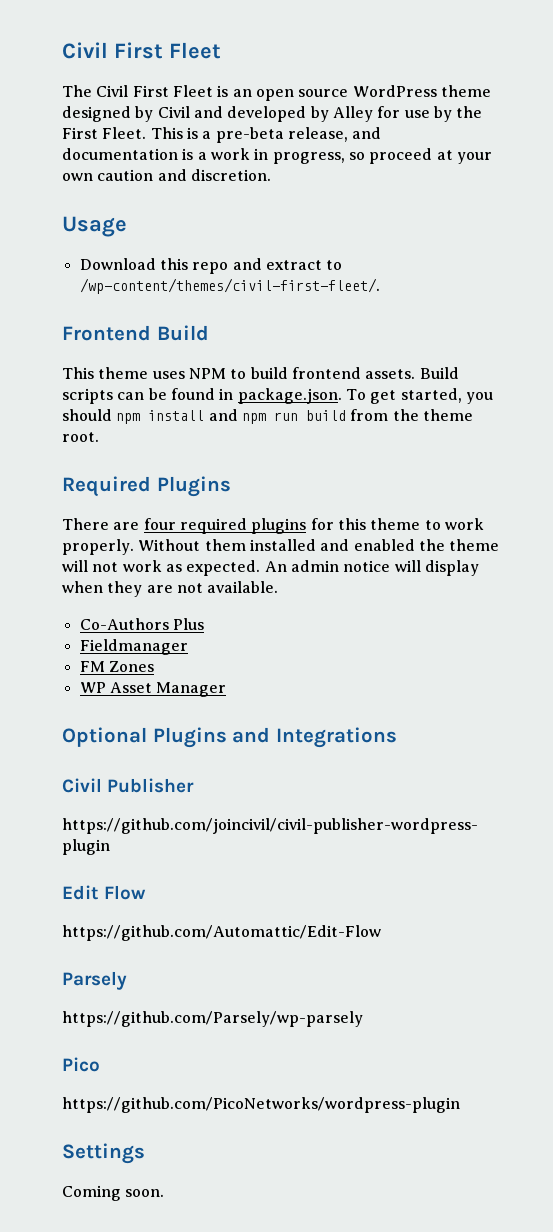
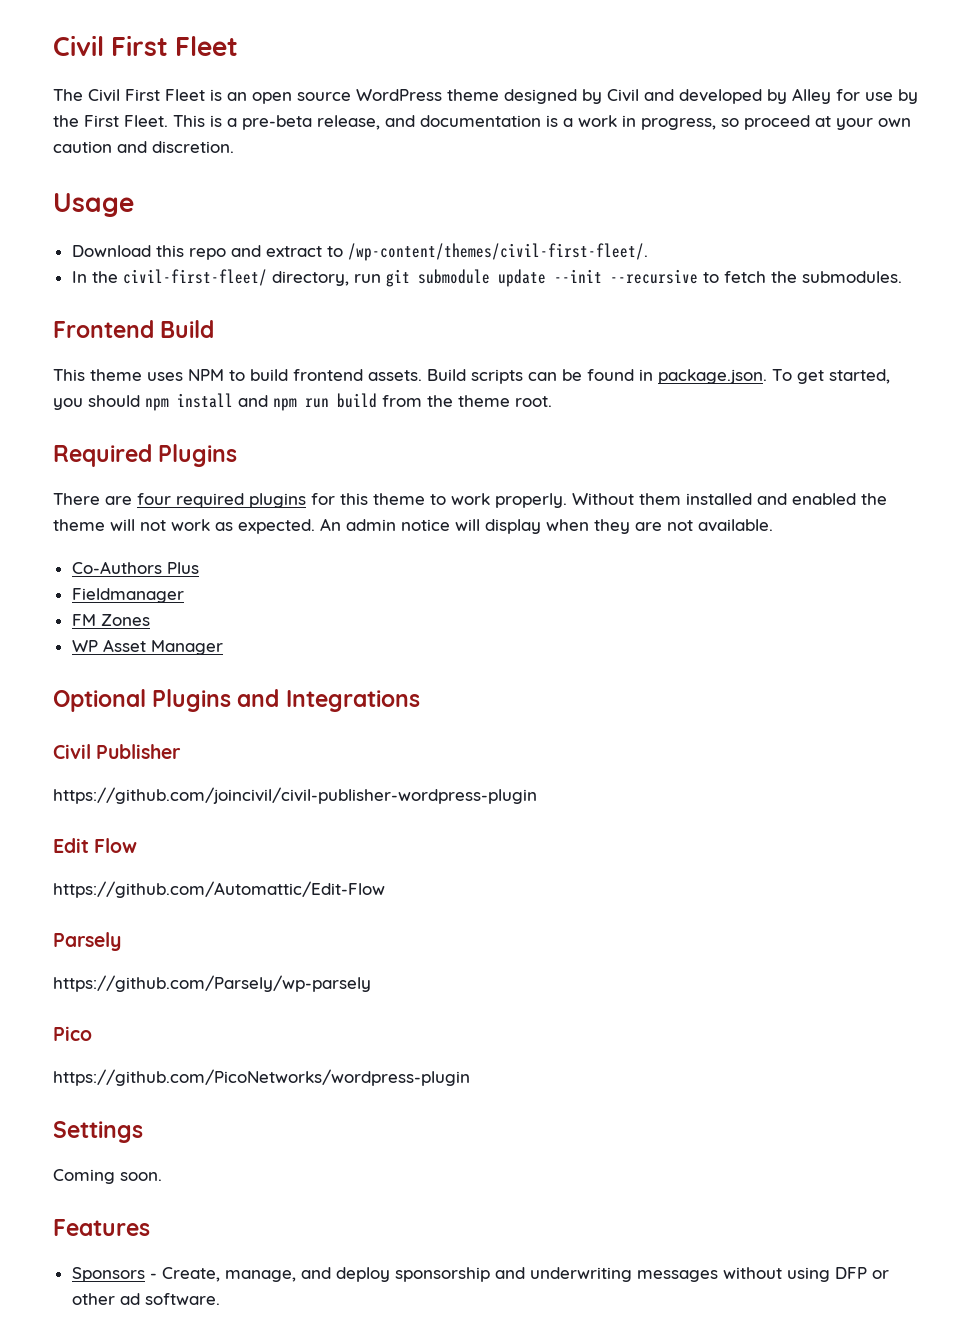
+ In the civil-first-fleet/ directory, run git submodule update --init --recursive to fetch the submodules.
+ Features
+ Sponsors - Create, manage, and deploy sponsorship and underwriting messages without using DFP or other ad software.

